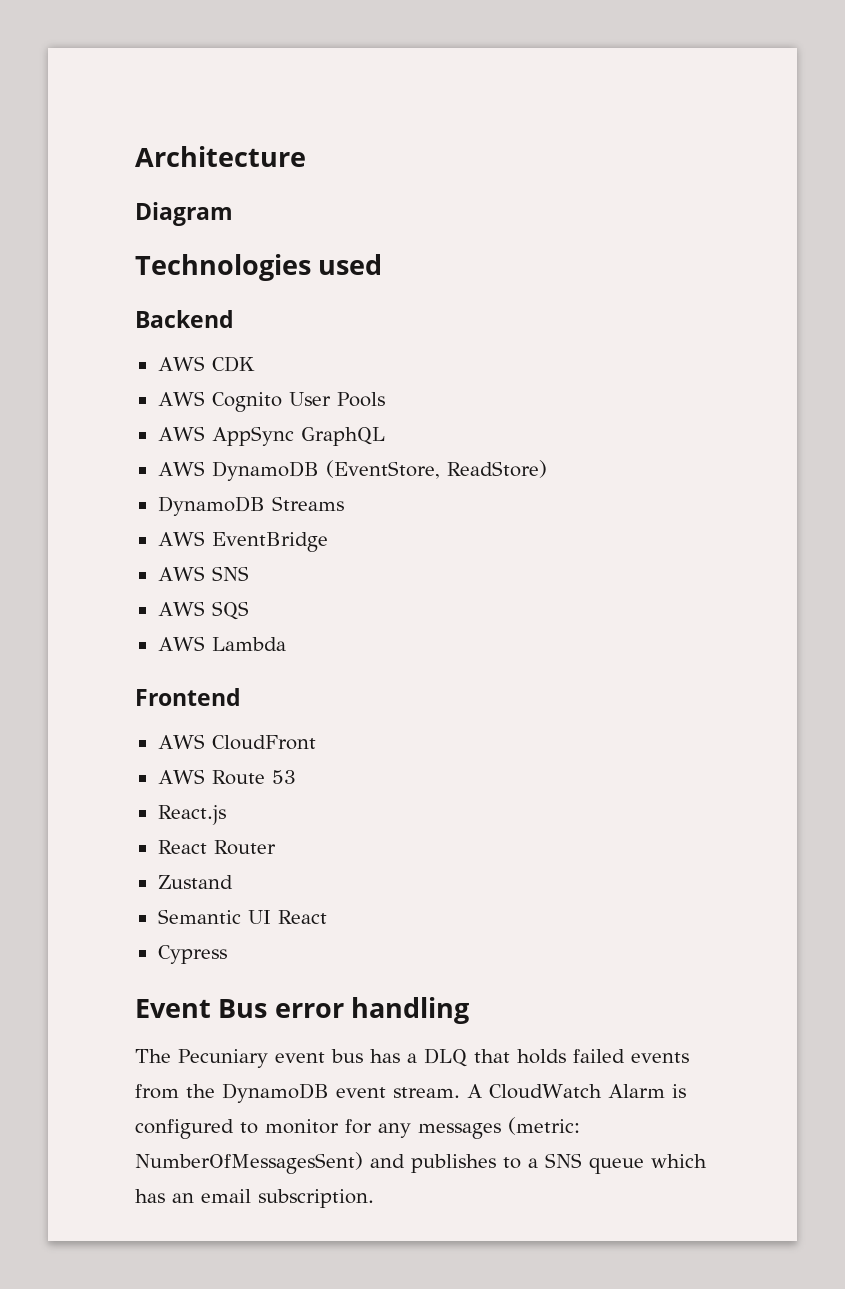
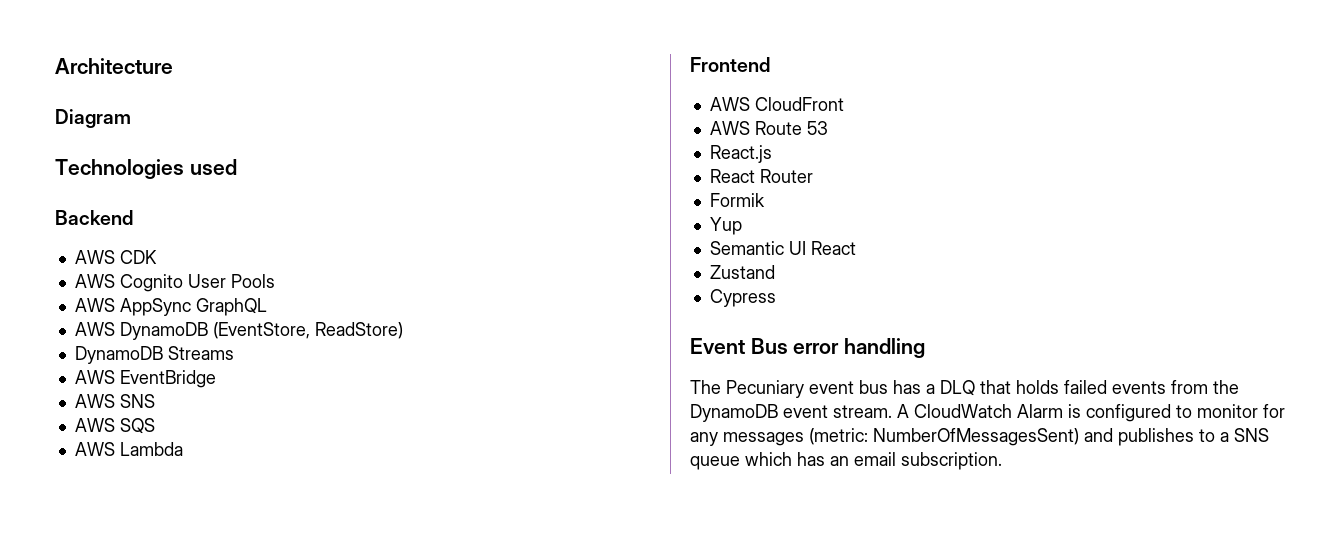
- Zustand
+ Formik
+ Yup
+ Zustand

